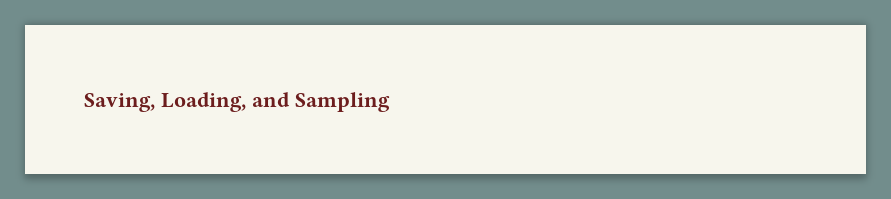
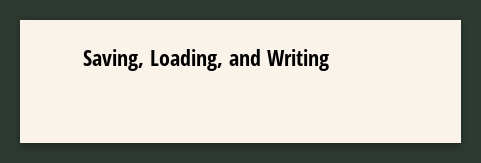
- Saving, Loading, and Sampling
+ Saving, Loading, and Writing

